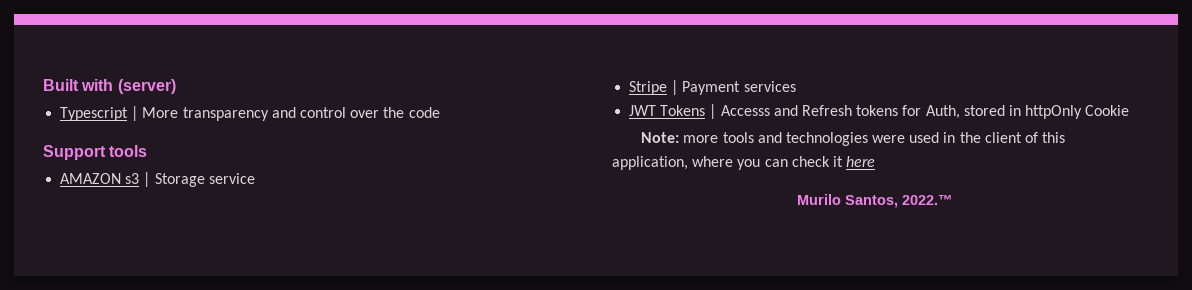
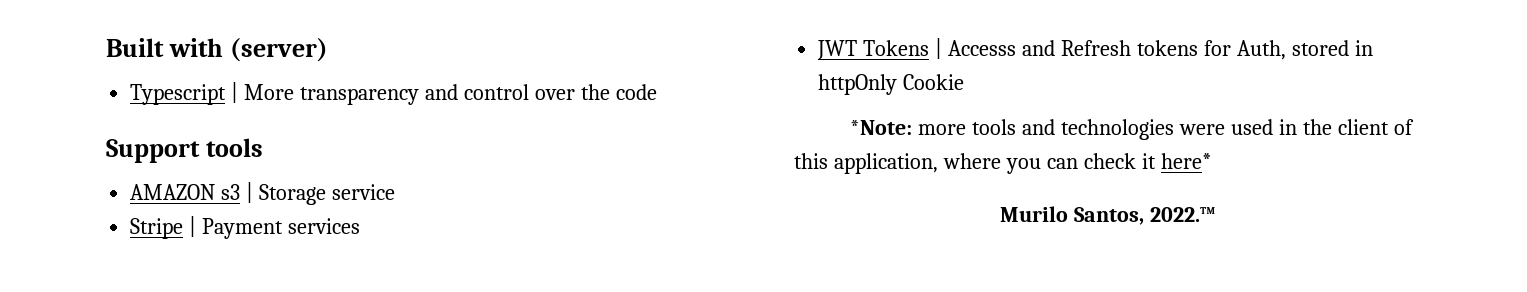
- Note: more tools and technologies were used in the client of this application, where you can check it here
+ *Note: more tools and technologies were used in the client of this application, where you can check it here*

